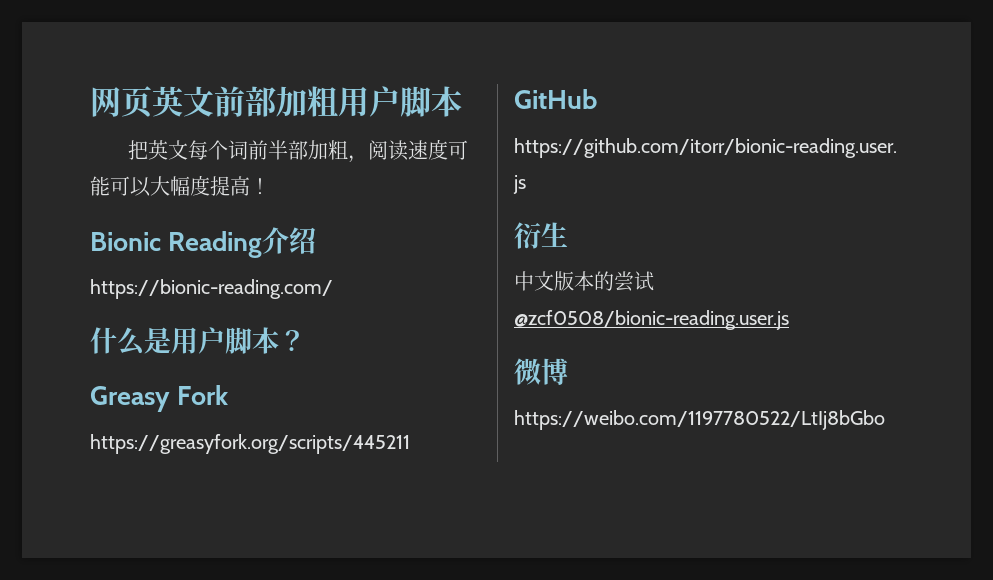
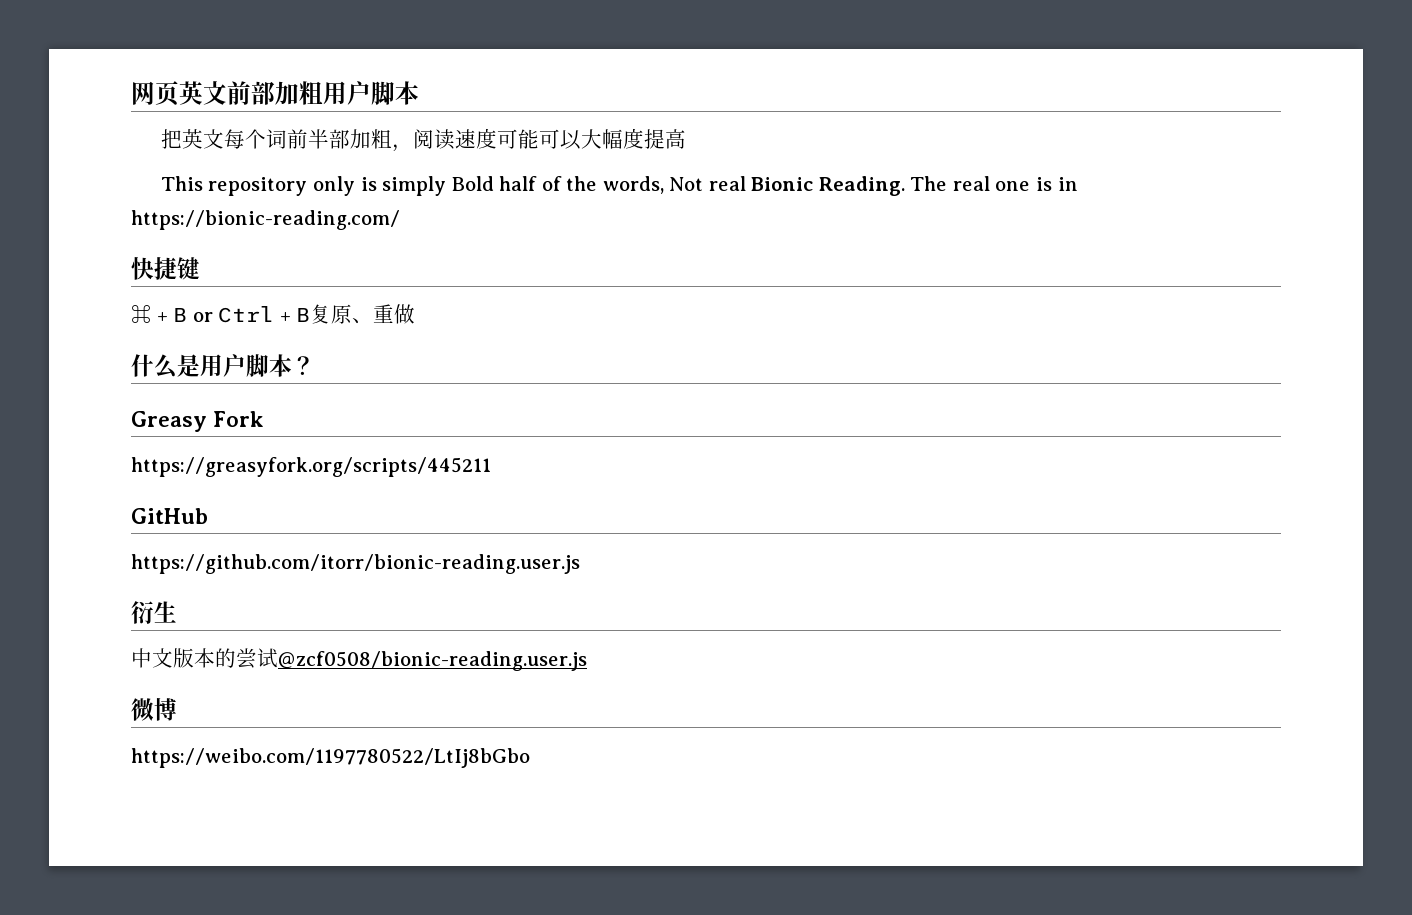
- 把英文每个词前半部加粗，阅读速度可能可以大幅度提高！
- Bionic Reading介绍
- https://bionic-reading.com/
+ 把英文每个词前半部加粗，阅读速度可能可以大幅度提高
+ This repository only is simply Bold half of the words, Not real Bionic Reading. The real one is in https://bionic-reading.com/
+ 快捷键
+ ⌘ + B or Ctrl + B复原、重做

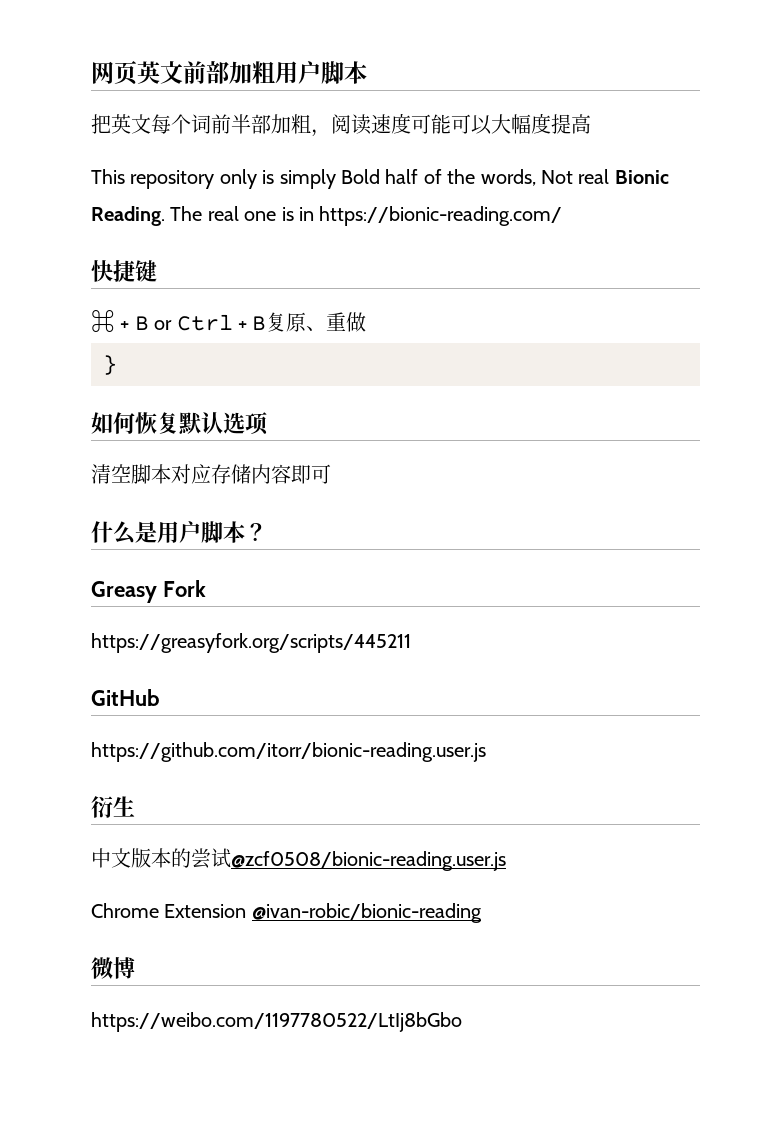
+ }
+ 如何恢复默认选项
+ 清空脚本对应存储内容即可
+ Chrome Extension @ivan-robic/bionic-reading

